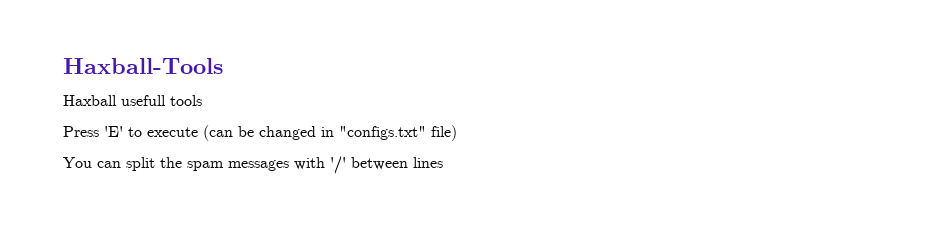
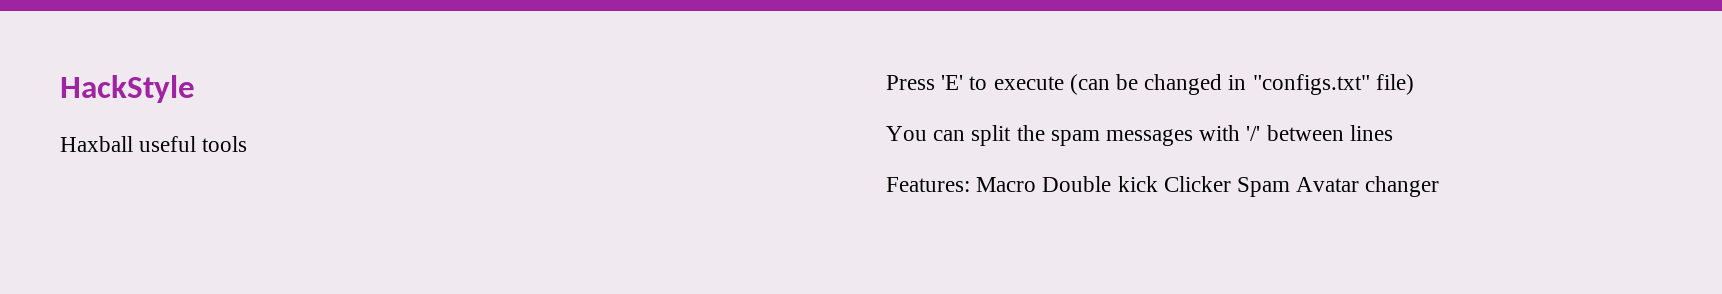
- Haxball-Tools
+ HackStyle
- Haxball usefull tools
+ Haxball useful tools
+ Features: Macro Double kick Clicker Spam Avatar changer

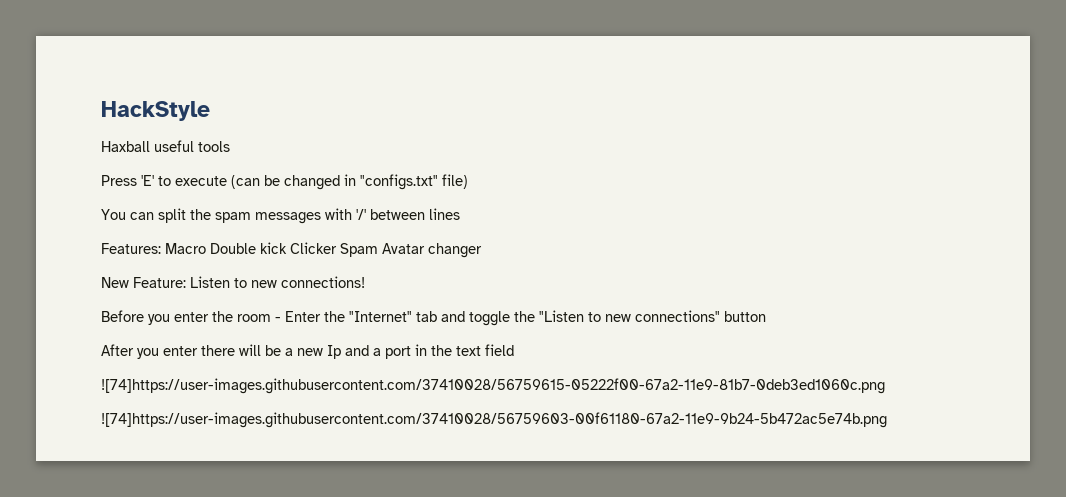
+ New Feature: Listen to new connections!
+ Before you enter the room - Enter the "Internet" tab and toggle the "Listen to new connections" button
+ After you enter there will be a new Ip and a port in the text field
+ ![74]https://user-images.githubusercontent.com/37410028/56759615-05222f00-67a2-11e9-81b7-0deb3ed1060c.png
+ ![74]https://user-images.githubusercontent.com/37410028/56759603-00f61180-67a2-11e9-9b24-5b472ac5e74b.png

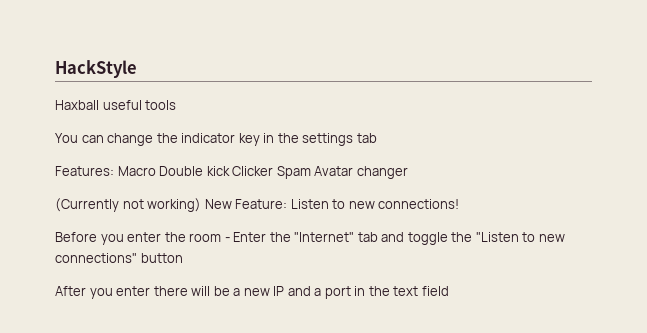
- Press 'E' to execute (can be changed in "configs.txt" file)
- You can split the spam messages with '/' between lines
+ You can change the indicator key in the settings tab
- New Feature: Listen to new connections!
+ (Currently not working) New Feature: Listen to new connections!
- After you enter there will be a new Ip and a port in the text field
+ After you enter there will be a new IP and a port in the text field
- ![74]https://user-images.githubusercontent.com/37410028/56759615-05222f00-67a2-11e9-81b7-0deb3ed1060c.png
- ![74]https://user-images.githubusercontent.com/37410028/56759603-00f61180-67a2-11e9-9b24-5b472ac5e74b.png

